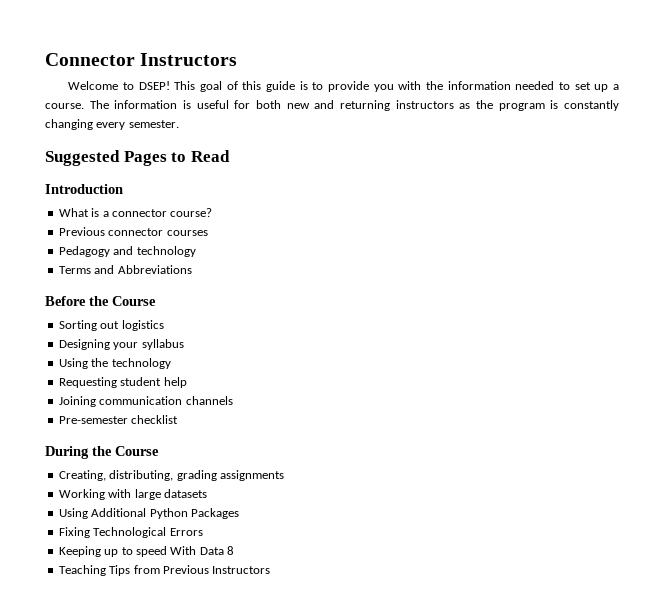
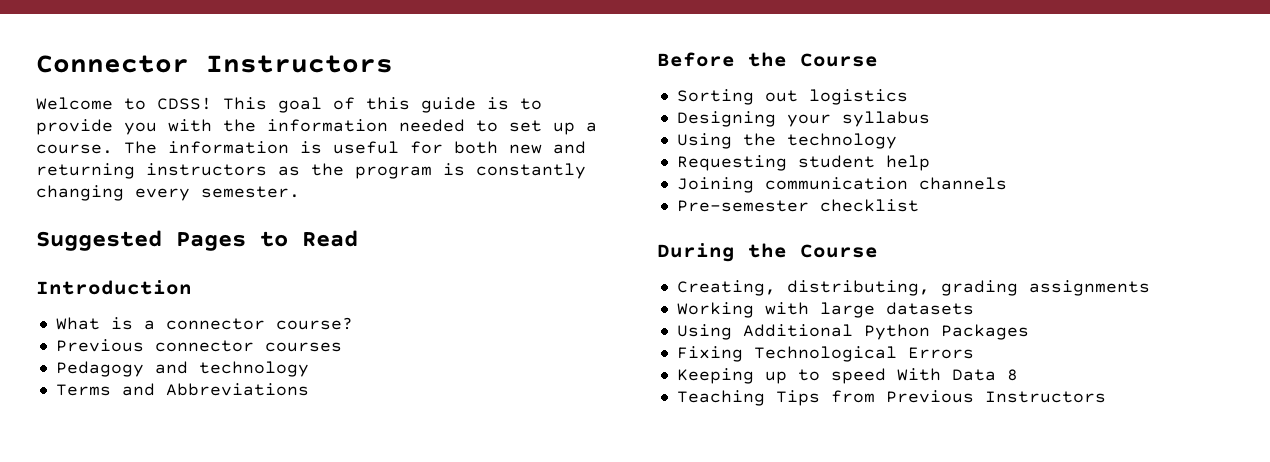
- Welcome to DSEP!
+ Welcome to CDSS!

